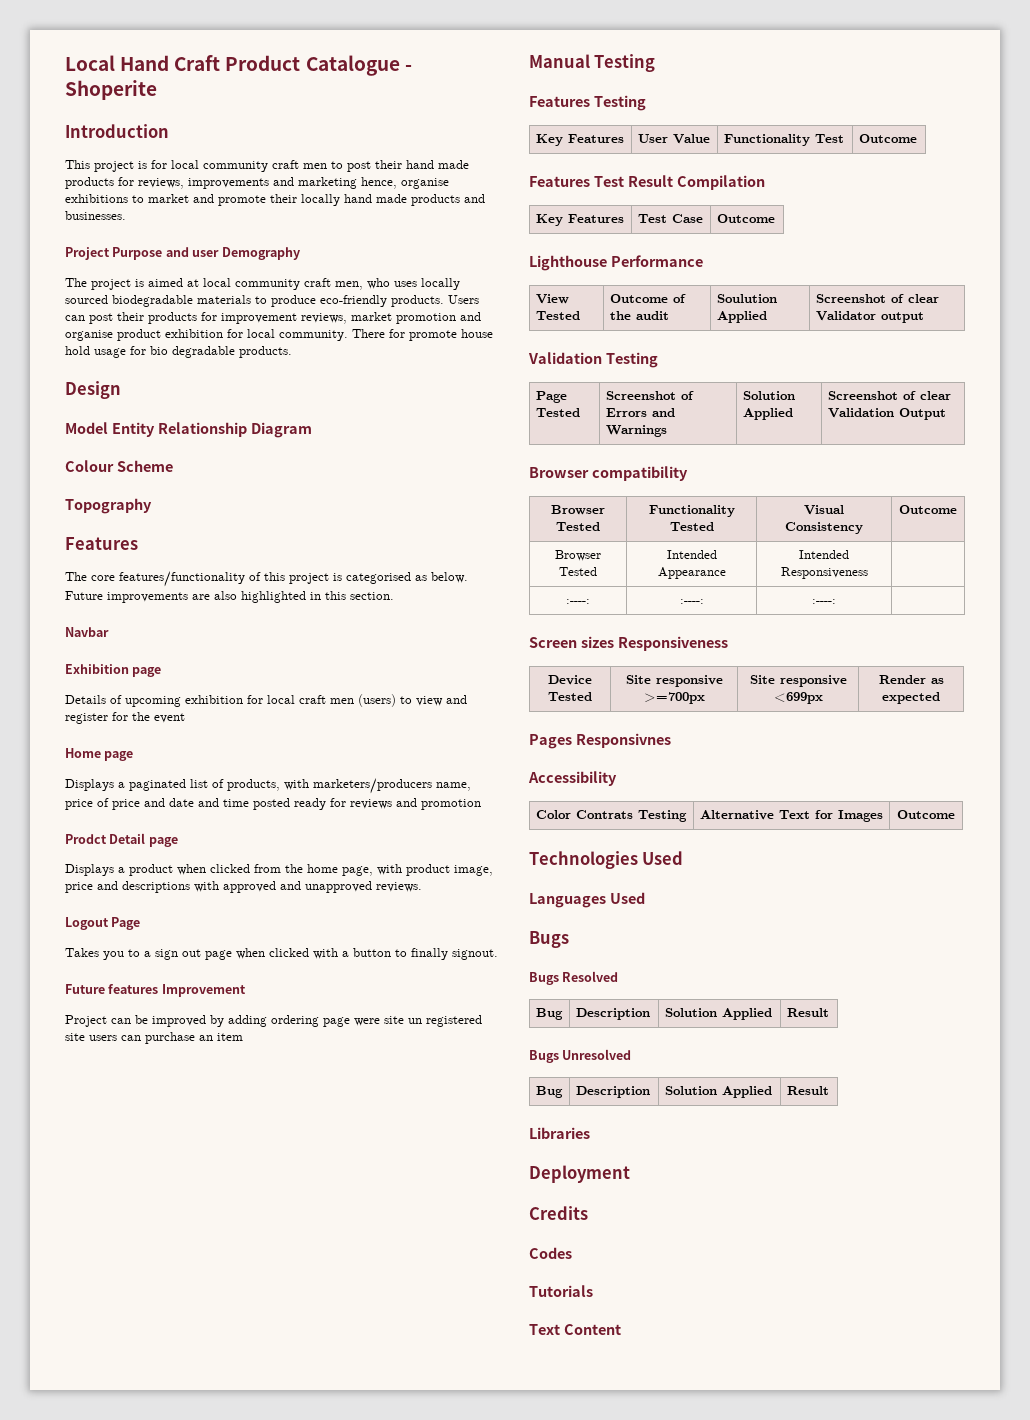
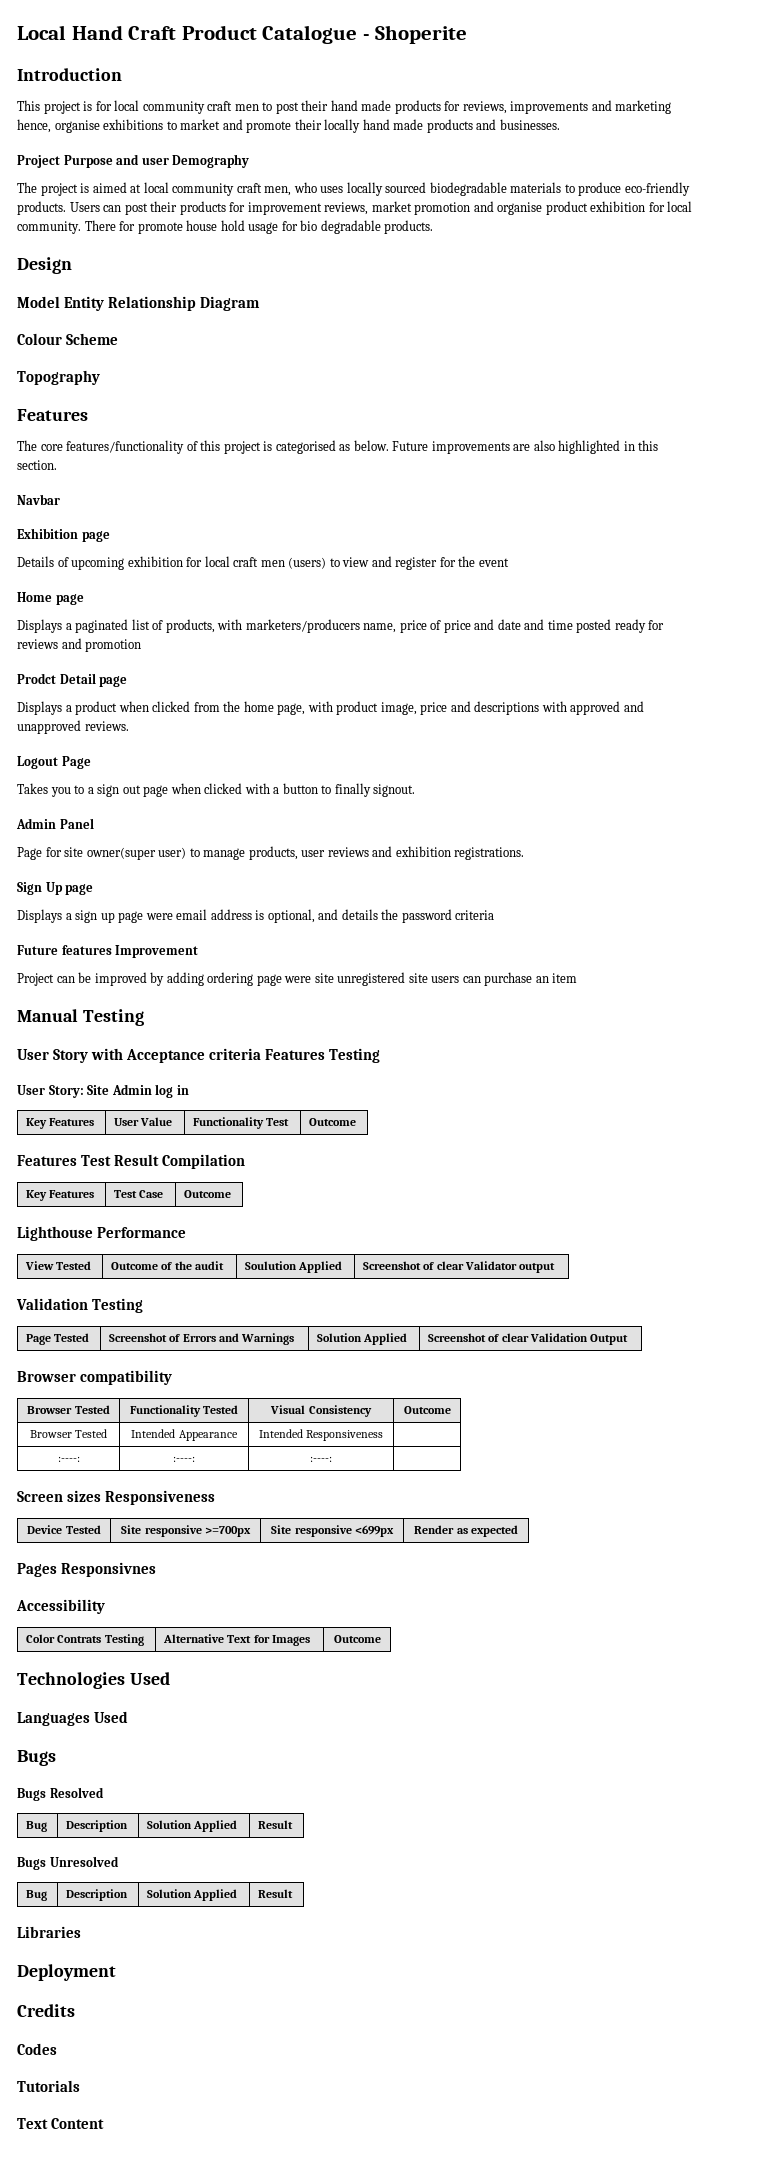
+ Admin Panel
+ Page for site owner(super user) to manage products, user reviews and exhibition registrations.
+ Sign Up page
+ Displays a sign up page were email address is optional, and details the password criteria
- Project can be improved by adding ordering page were site un registered site users can purchase an item
+ Project can be improved by adding ordering page were site unregistered site users can purchase an item
- Features Testing
+ User Story with Acceptance criteria Features Testing
+ User Story: Site Admin log in

